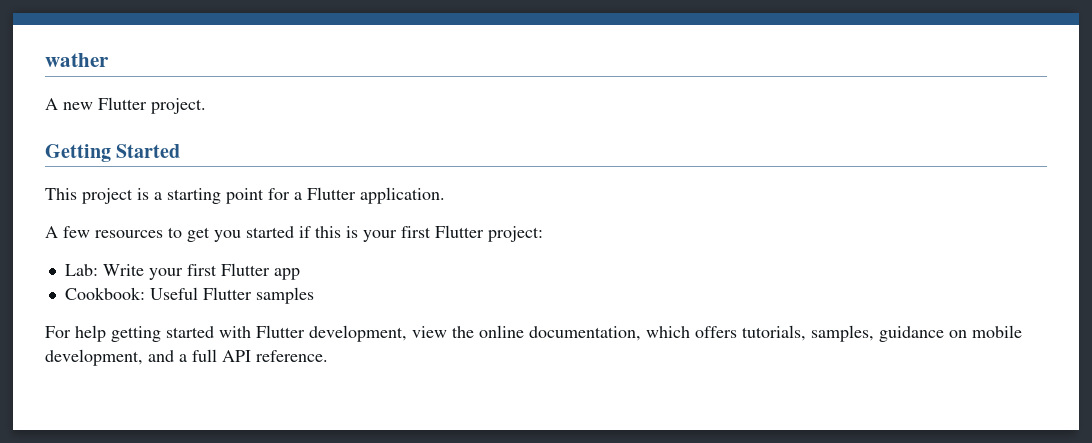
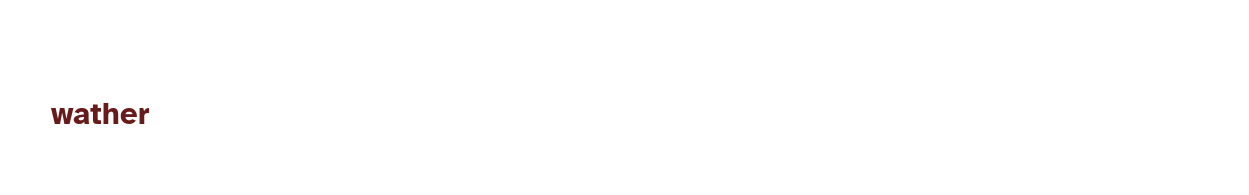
- A new Flutter project.
- Getting Started
- This project is a starting point for a Flutter application.
- A few resources to get you started if this is your first Flutter project:
- Lab: Write your first Flutter app
- Cookbook: Useful Flutter samples
- For help getting started with Flutter development, view the online documentation, which offers tutorials, samples, guidance on mobile development, and a full API reference.

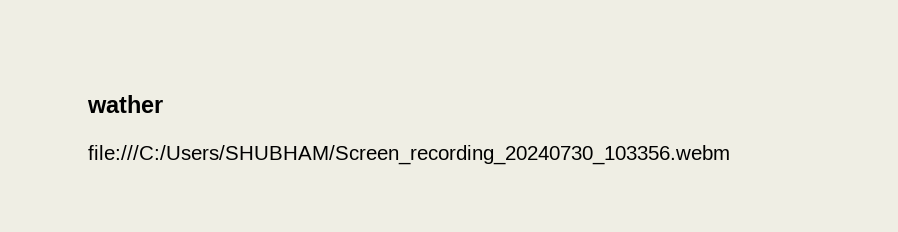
+ file:///C:/Users/SHUBHAM/Screen_recording_20240730_103356.webm

